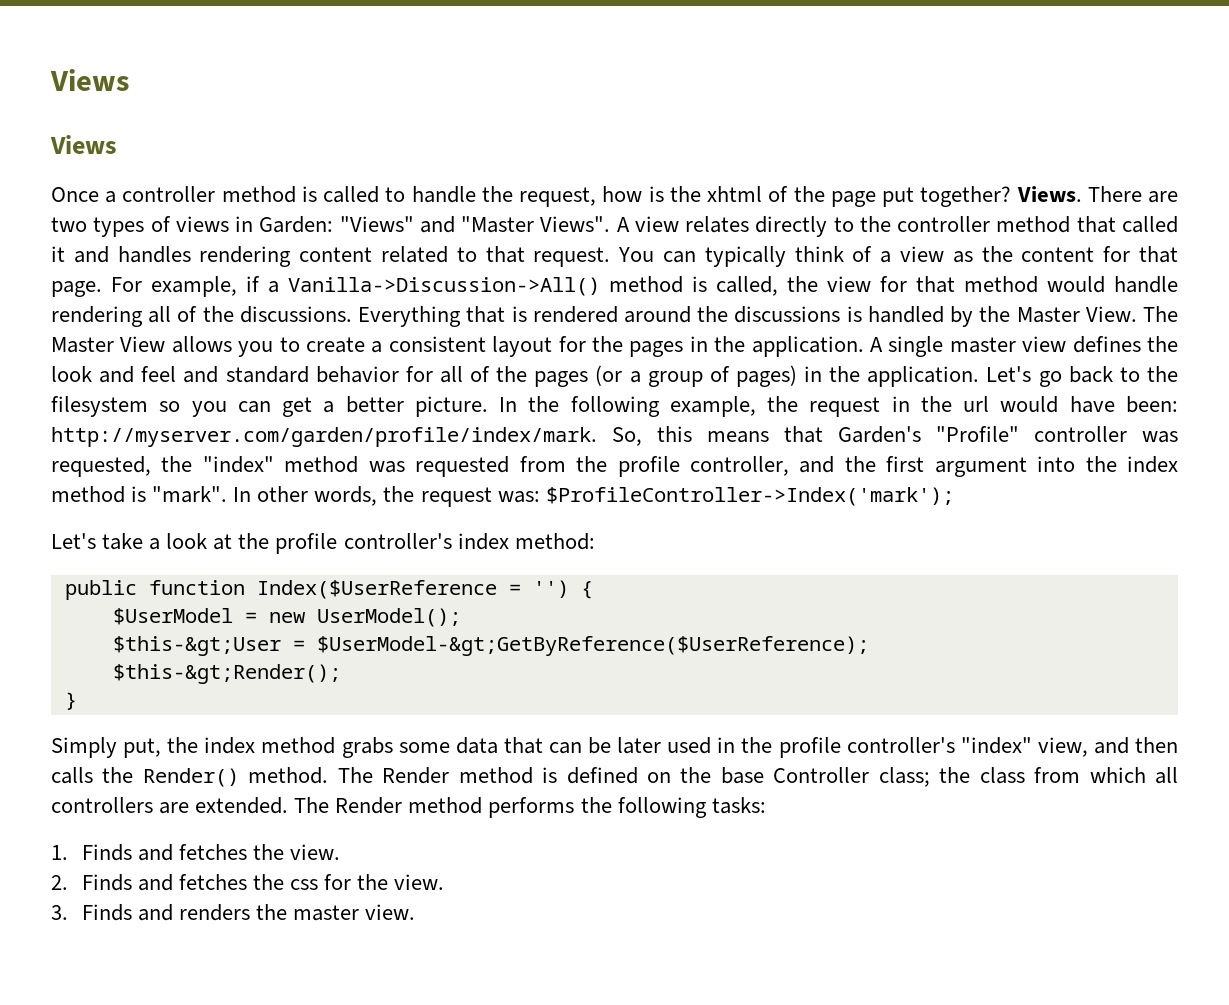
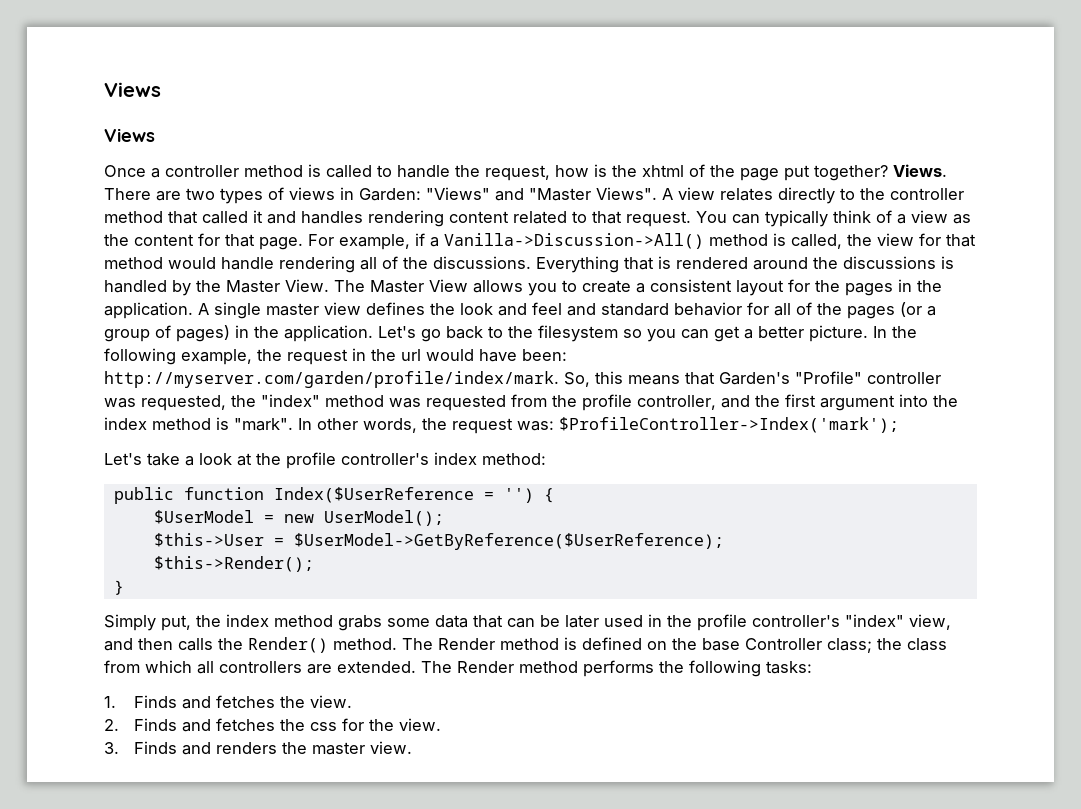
- $this-&gt;User = $UserModel-&gt;GetByReference($UserReference);
- $this-&gt;Render();
+ $this->User = $UserModel->GetByReference($UserReference);
+ $this->Render();

